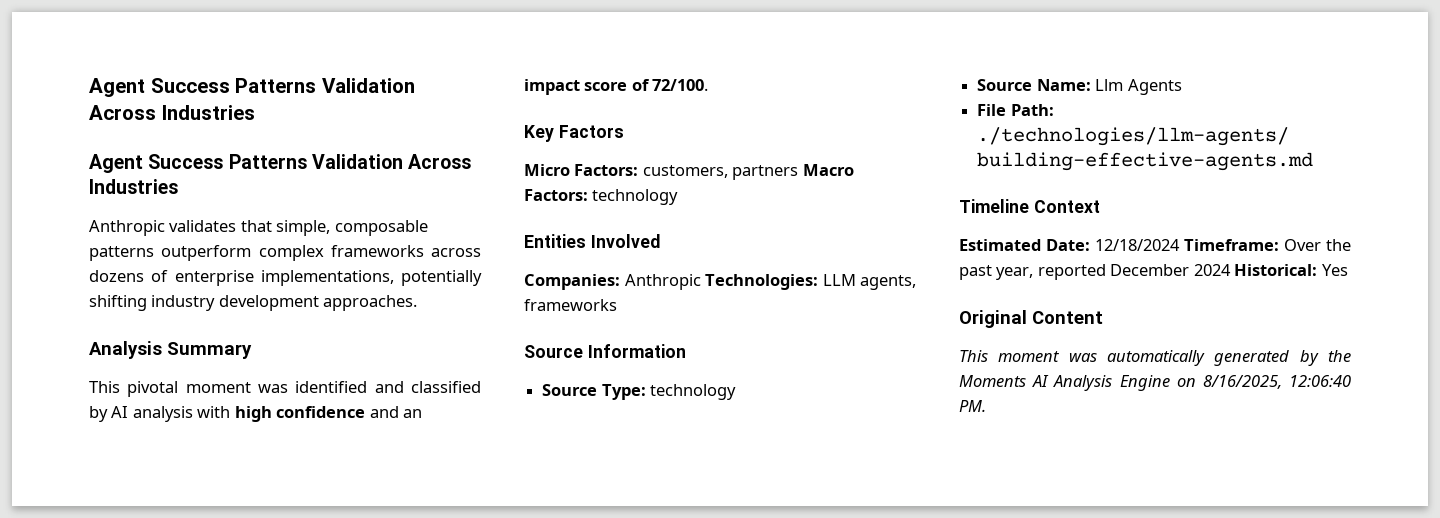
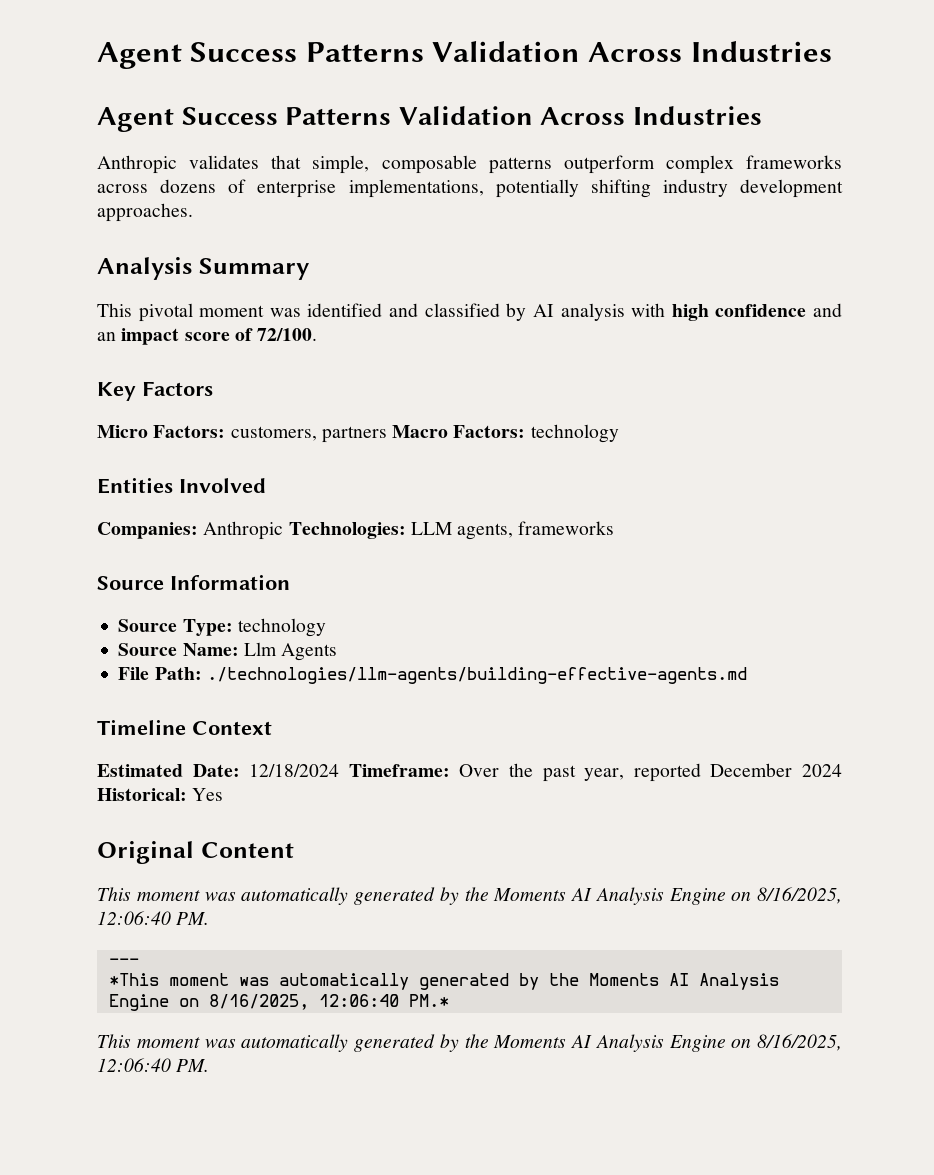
+ ---
+ *This moment was automatically generated by the Moments AI Analysis Engine on 8/16/2025, 12:06:40 PM.*
+ This moment was automatically generated by the Moments AI Analysis Engine on 8/16/2025, 12:06:40 PM.

